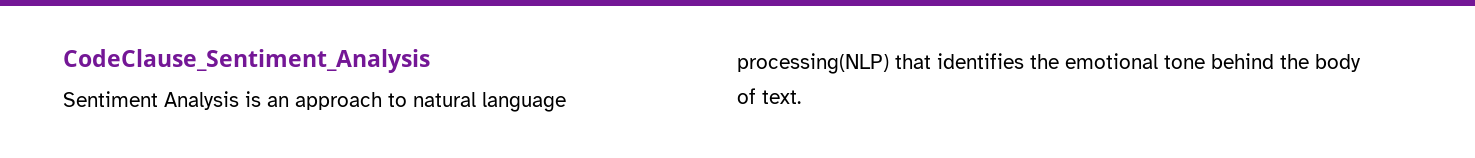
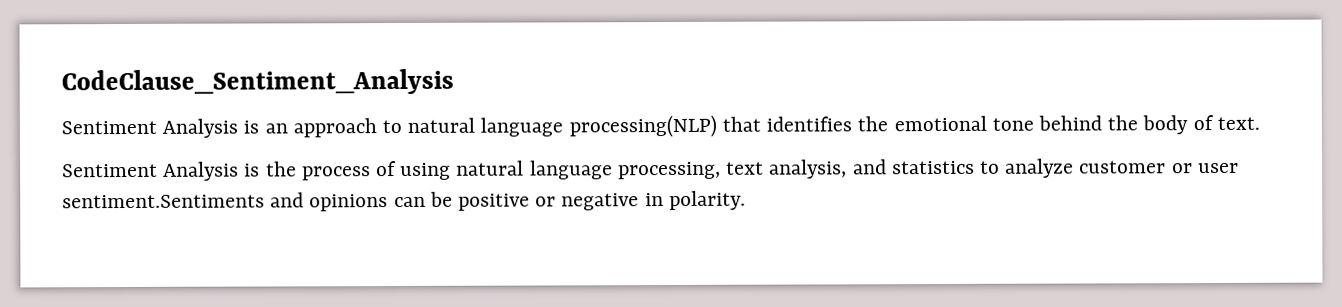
+ Sentiment Analysis is the process of using natural language processing, text analysis, and statistics to analyze customer or user sentiment.Sentiments and opinions can be positive or negative in polarity.

